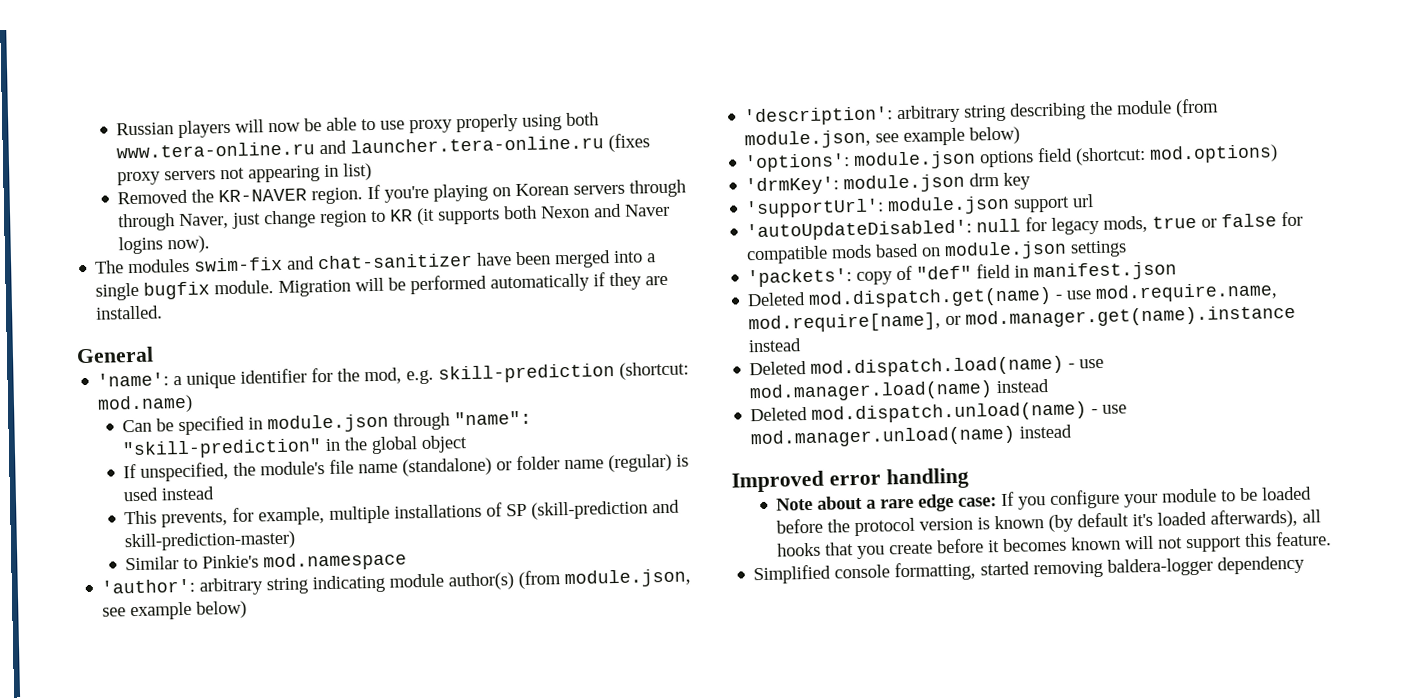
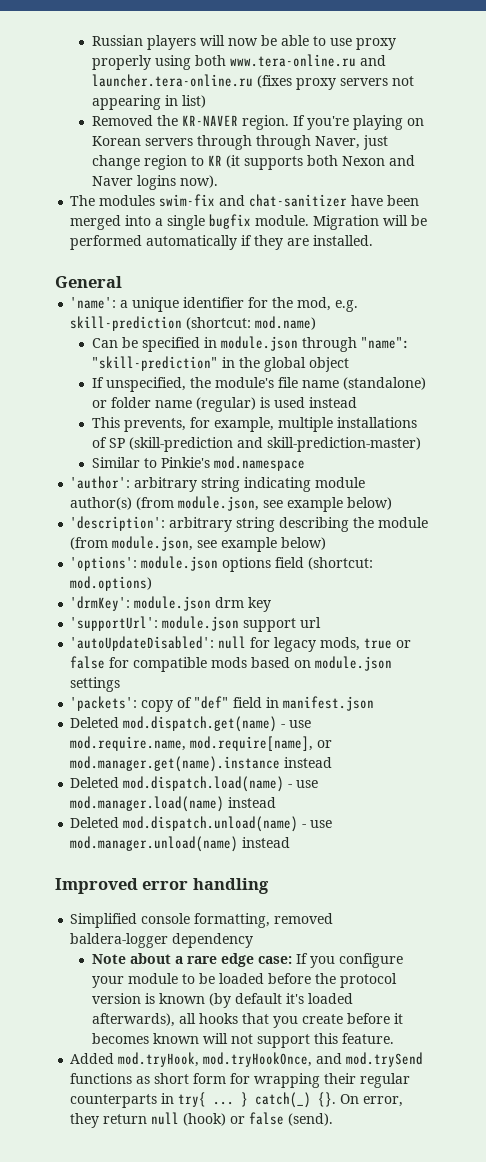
+ Simplified console formatting, removed baldera-logger dependency
- Simplified console formatting, started removing baldera-logger dependency
+ Added mod.tryHook, mod.tryHookOnce, and mod.trySend functions as short form for wrapping their regular counterparts in try{ ... } catch(_) {}. On error, they return null (hook) or false (send).

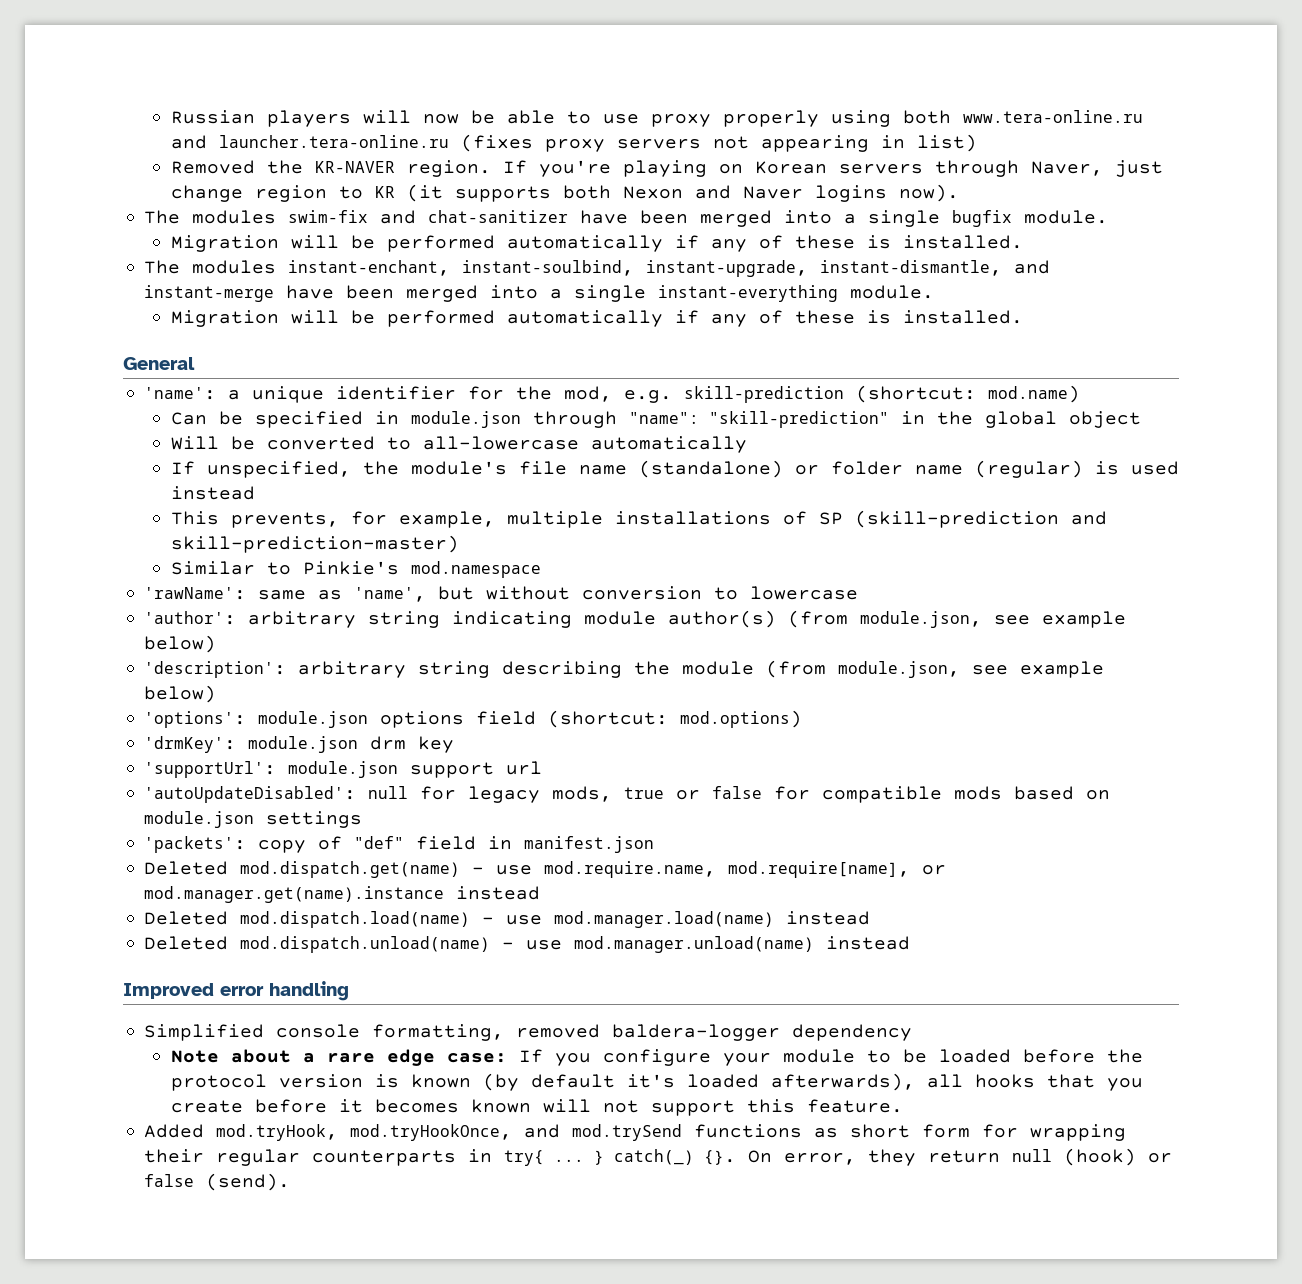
- If you're playing on Korean servers through through Naver, just change region to KR (it supports both Nexon and Naver logins now).
+ If you're playing on Korean servers through Naver, just change region to KR (it supports both Nexon and Naver logins now).
- The modules swim-fix and chat-sanitizer have been merged into a single bugfix module. Migration will be performed automatically if they are installed.
+ The modules swim-fix and chat-sanitizer have been merged into a single bugfix module.
+ Migration will be performed automatically if any of these is installed.
+ The modules instant-enchant, instant-soulbind, instant-upgrade, instant-dismantle, and instant-merge have been merged into a single instant-everything module.
+ Migration will be performed automatically if any of these is installed.
+ Will be converted to all-lowercase automatically
+ 'rawName': same as 'name', but without conversion to lowercase

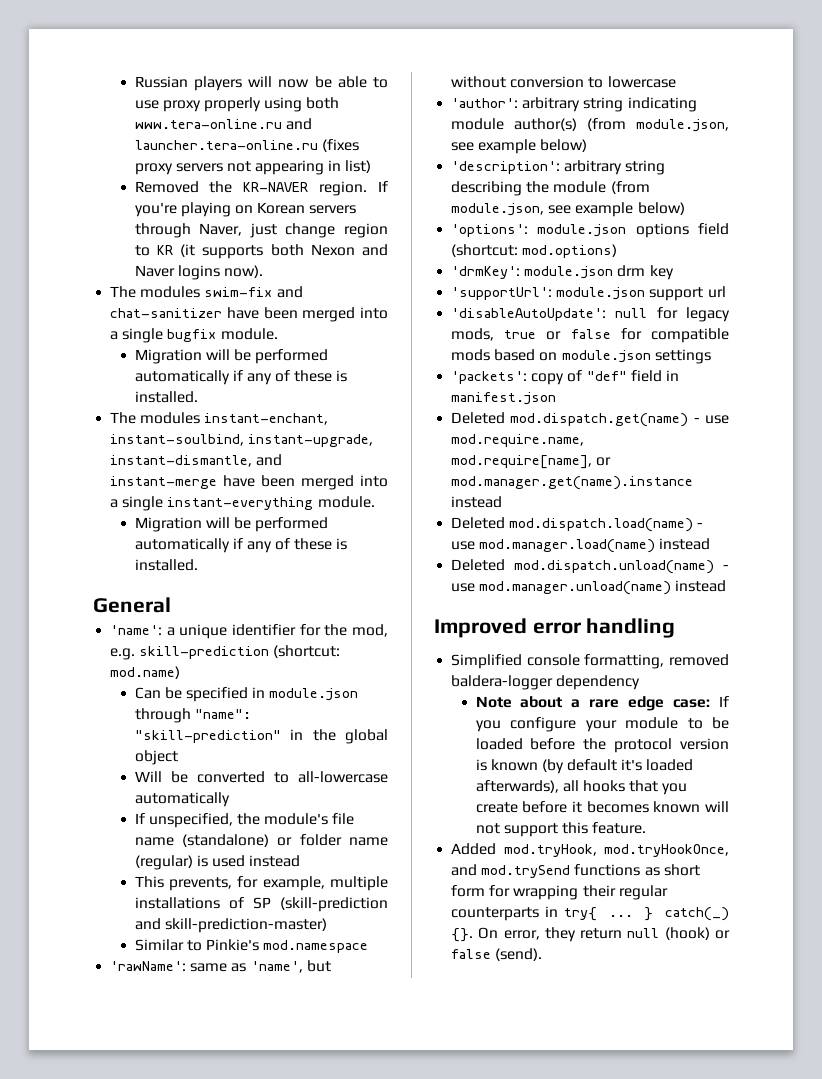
- 'autoUpdateDisabled': null for legacy mods, true or false for compatible mods based on module.json settings
+ 'disableAutoUpdate': null for legacy mods, true or false for compatible mods based on module.json settings

